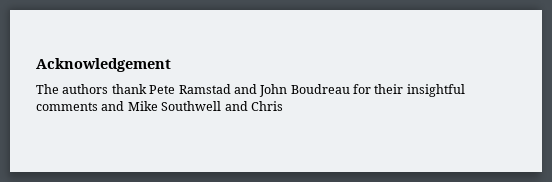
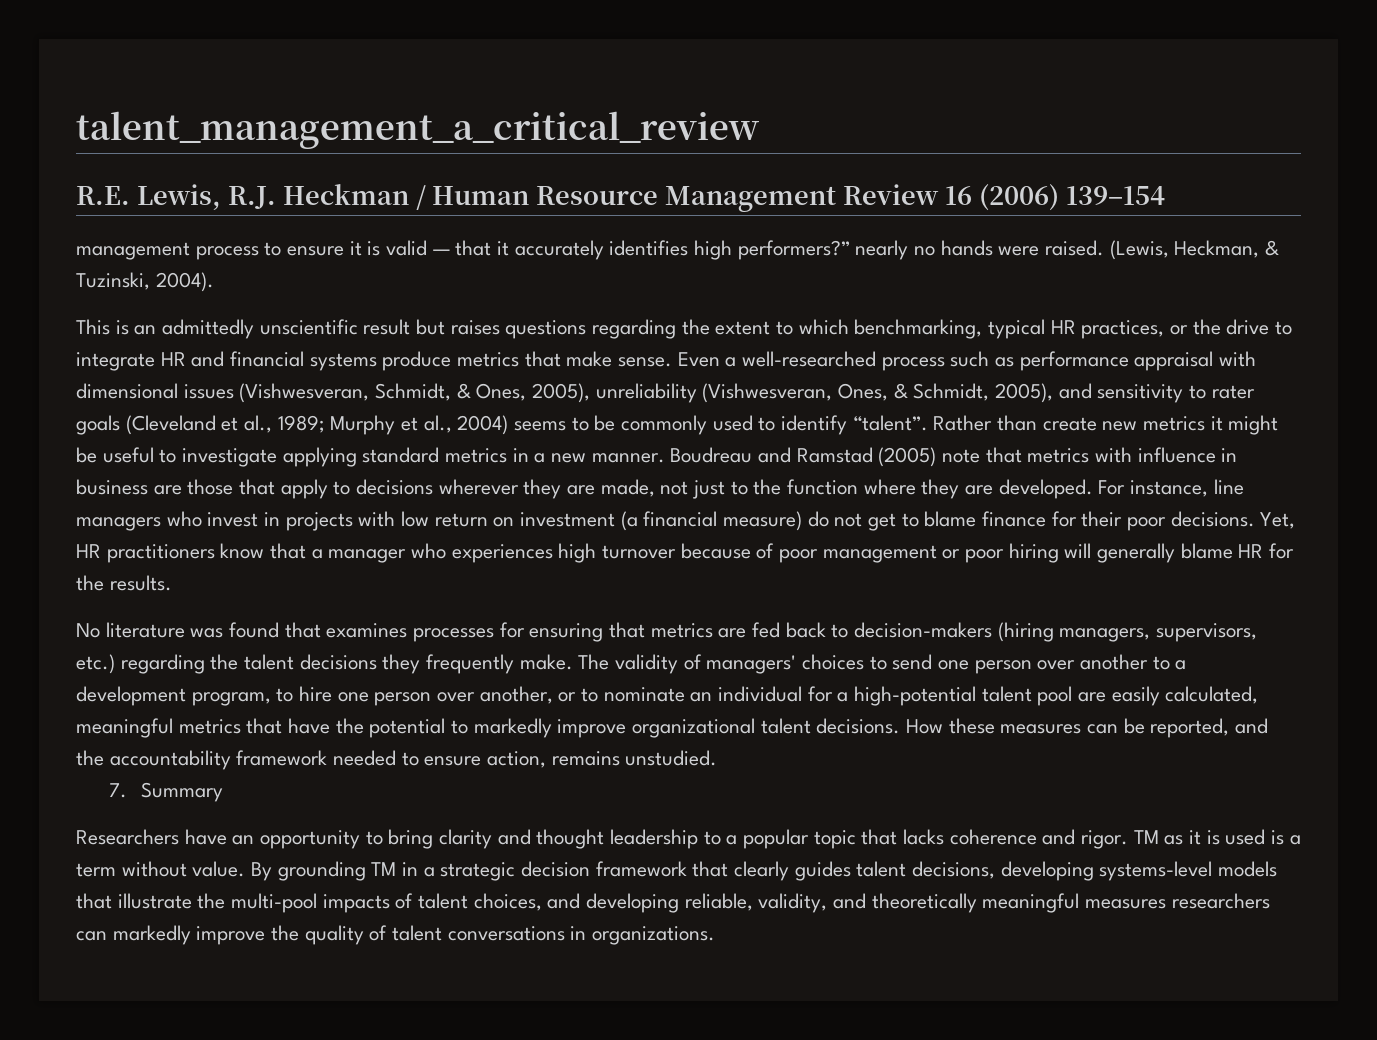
- Acknowledgement
- The authors thank Pete Ramstad and John Boudreau for their insightful comments and Mike Southwell and Chris
+ talent_management_a_critical_review
+ R.E. Lewis, R.J. Heckman / Human Resource Management Review 16 (2006) 139–154
+ management process to ensure it is valid — that it accurately identifies high performers?” nearly no hands were raised. (Lewis, Heckman, & Tuzinski, 2004).
+ This is an admittedly unscientific result but raises questions regarding the extent to which benchmarking, typical HR practices, or the drive to integrate HR and financial systems produce metrics that make sense. Even a well-researched process such as performance appraisal with dimensional issues (Vishwesveran, Schmidt, & Ones, 2005), unreliability (Vishwesveran, Ones, & Schmidt, 2005), and sensitivity to rater goals (Cleveland et al., 1989; Murphy et al., 2004) seems to be commonly used to identify “talent”. Rather than create new metrics it might be useful to investigate applying standard metrics in a new manner. Boudreau and Ramstad (2005) note that metrics with influence in business are those that apply to decisions wherever they are made, not just to the function where they are developed. For instance, line managers who invest in projects with low return on investment (a financial measure) do not get to blame finance for their poor decisions. Yet, HR practitioners know that a manager who experiences high turnover because of poor management or poor hiring will generally blame HR for the results.
+ No literature was found that examines processes for ensuring that metrics are fed back to decision-makers (hiring managers, supervisors, etc.) regarding the talent decisions they frequently make. The validity of managers' choices to send one person over another to a development program, to hire one person over another, or to nominate an individual for a high-potential talent pool are easily calculated, meaningful metrics that have the potential to markedly improve organizational talent decisions. How these measures can be reported, and the accountability framework needed to ensure action, remains unstudied.
+ 7. Summary
+ Researchers have an opportunity to bring clarity and thought leadership to a popular topic that lacks coherence and rigor. TM as it is used is a term without value. By grounding TM in a strategic decision framework that clearly guides talent decisions, developing systems-level models that illustrate the multi-pool impacts of talent choices, and developing reliable, validity, and theoretically meaningful measures researchers can markedly improve the quality of talent conversations in organizations.

